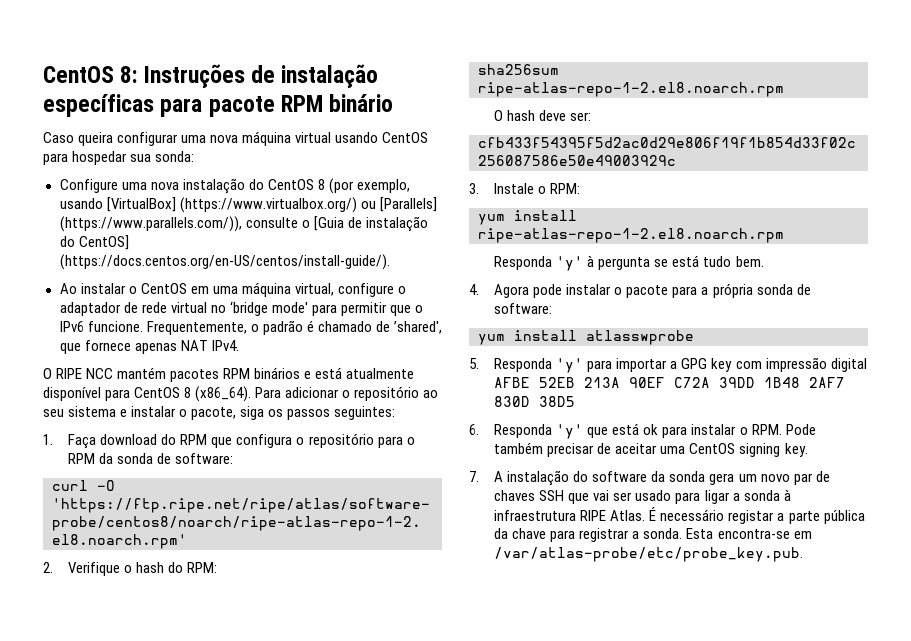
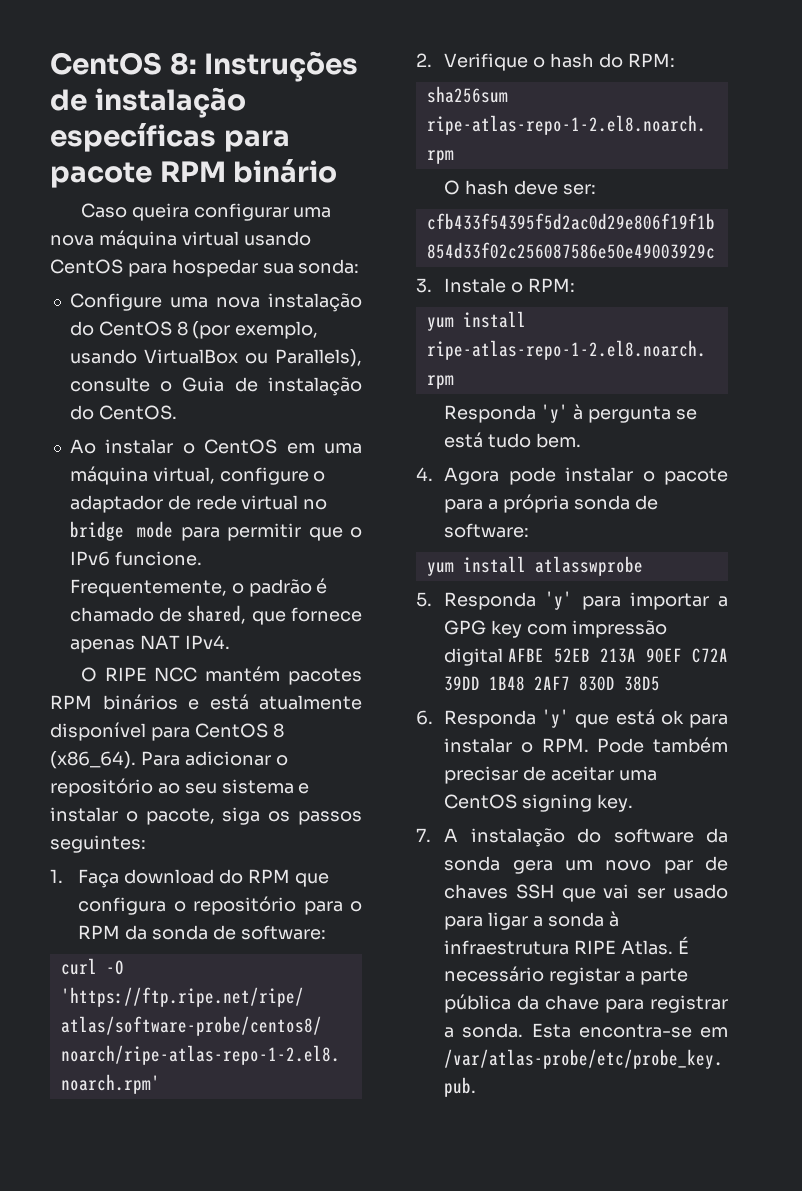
- Configure uma nova instalação do CentOS 8 (por exemplo, usando [VirtualBox] (https://www.virtualbox.org/) ou [Parallels] (https://www.parallels.com/)), consulte o [Guia de instalação do CentOS] (https://docs.centos.org/en-US/centos/install-guide/).
+ Configure uma nova instalação do CentOS 8 (por exemplo, usando VirtualBox ou Parallels), consulte o Guia de instalação do CentOS.
- Ao instalar o CentOS em uma máquina virtual, configure o adaptador de rede virtual no ‘bridge mode' para permitir que o IPv6 funcione.
+ Ao instalar o CentOS em uma máquina virtual, configure o adaptador de rede virtual no bridge mode para permitir que o IPv6 funcione.
- Frequentemente, o padrão é chamado de ’shared', que fornece apenas NAT IPv4.
+ Frequentemente, o padrão é chamado de shared, que fornece apenas NAT IPv4.

